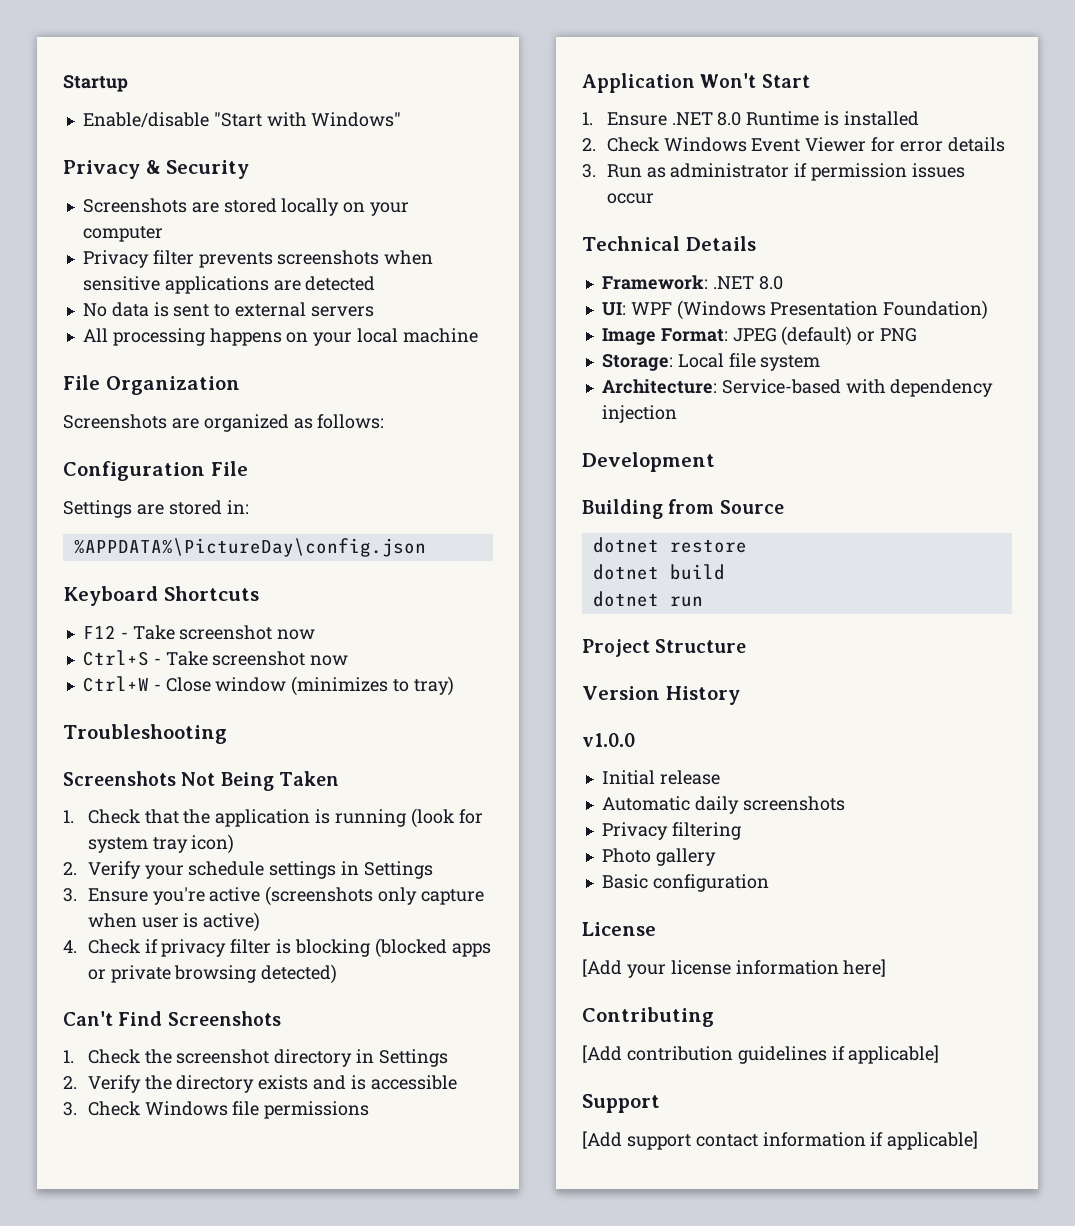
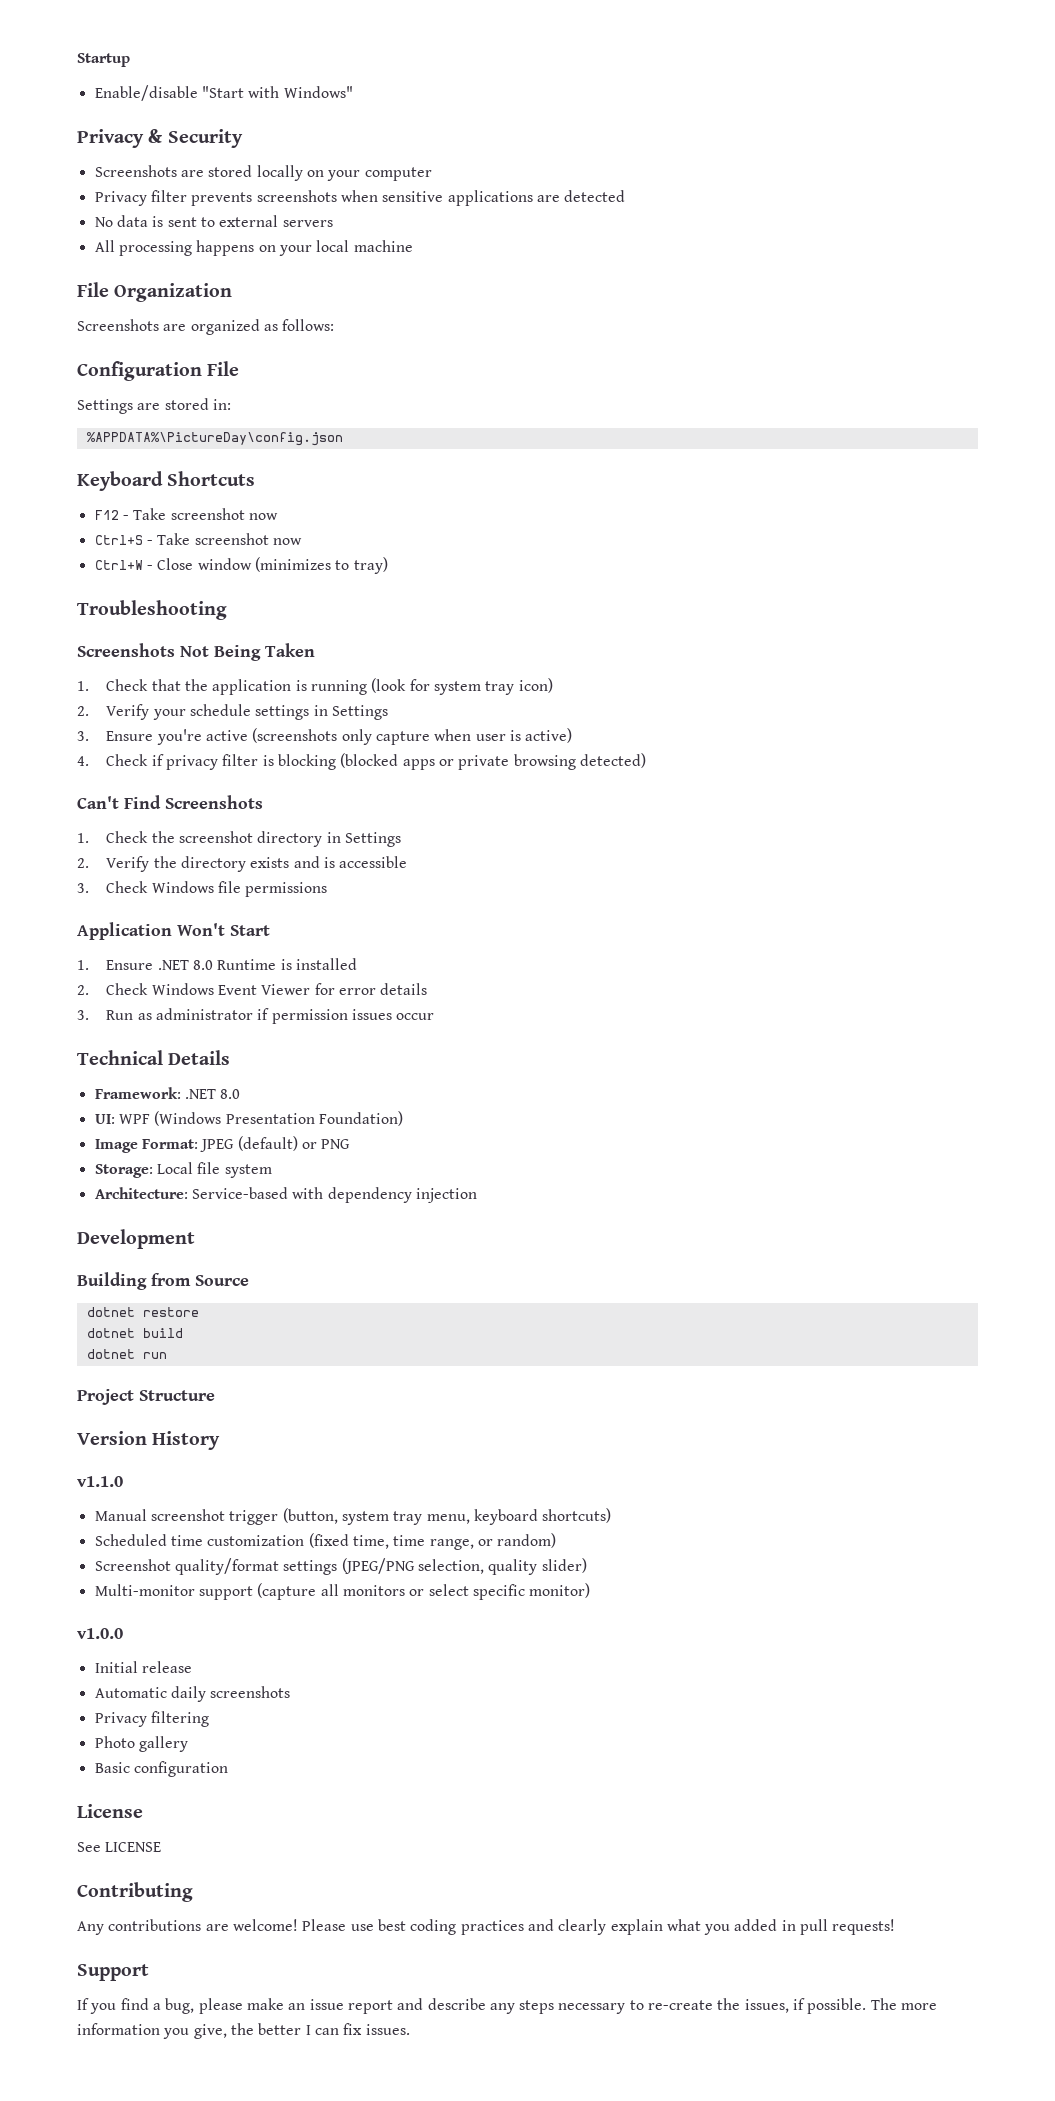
+ v1.1.0
+ Manual screenshot trigger (button, system tray menu, keyboard shortcuts)
+ Scheduled time customization (fixed time, time range, or random)
+ Screenshot quality/format settings (JPEG/PNG selection, quality slider)
+ Multi-monitor support (capture all monitors or select specific monitor)
- [Add your license information here]
+ See LICENSE
  Contributing
- [Add contribution guidelines if applicable]
+ Any contributions are welcome! Please use best coding practices and clearly explain what you added in pull requests!
  Support
- [Add support contact information if applicable]
+ If you find a bug, please make an issue report and describe any steps necessary to re-create the issues, if possible. The more information you give, the better I can fix issues.

